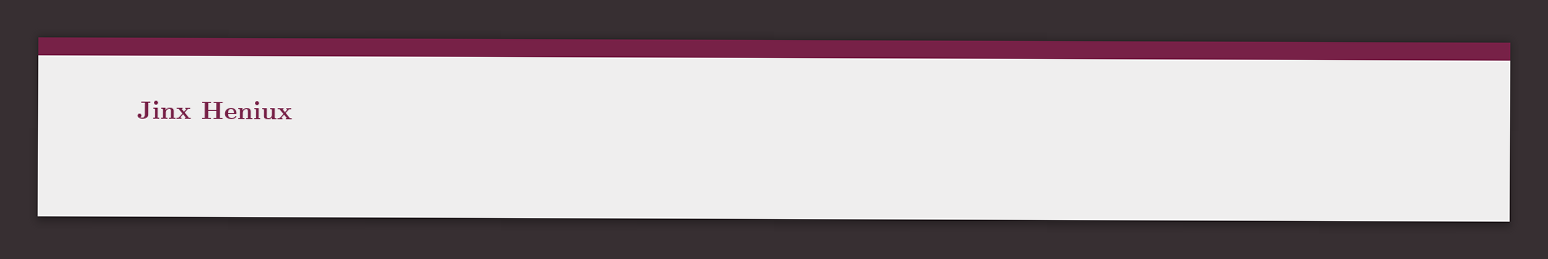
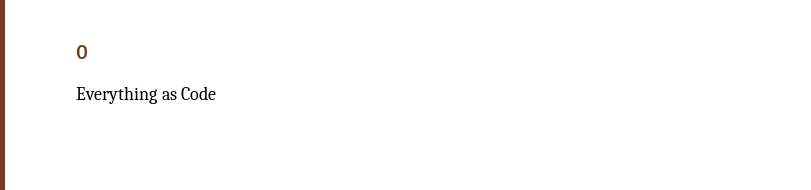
- Jinx Heniux
+ 0
+ Everything as Code

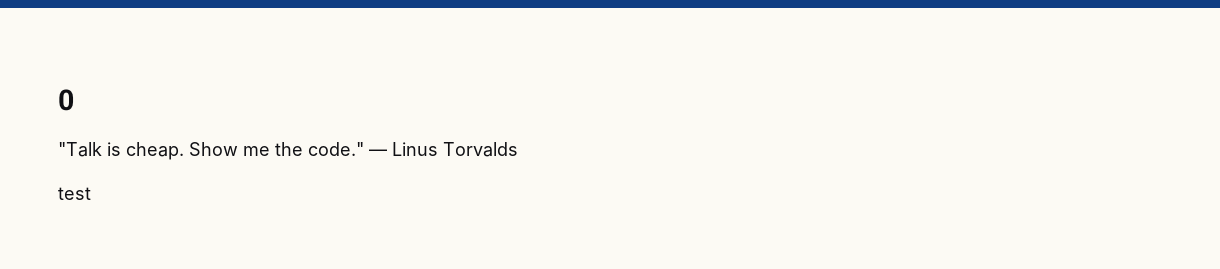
- Everything as Code
+ "Talk is cheap. Show me the code." — Linus Torvalds
+ test

